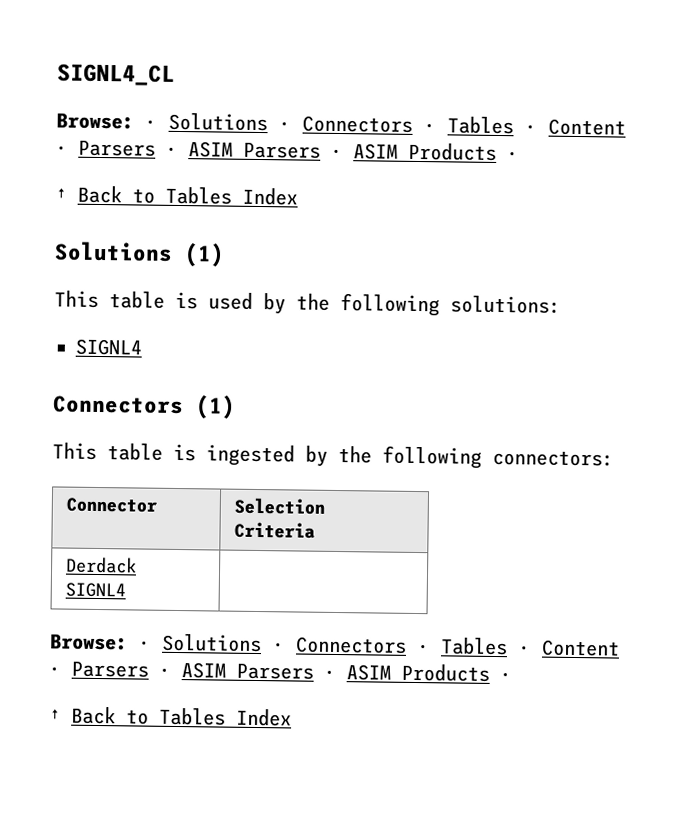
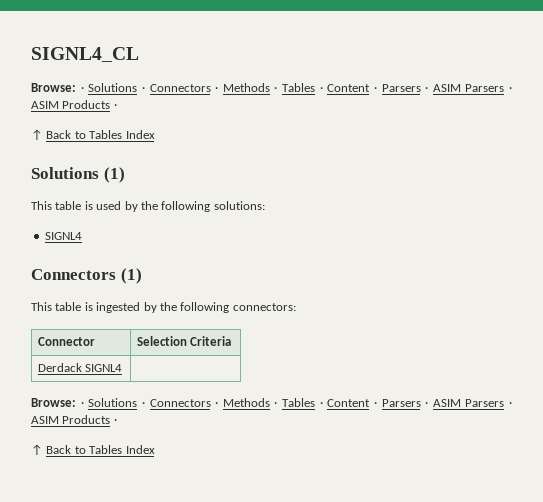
  SIGNL4_CL
- Browse: · Solutions · Connectors · Tables · Content · Parsers · ASIM Parsers · ASIM Products ·
+ Browse: · Solutions · Connectors · Methods · Tables · Content · Parsers · ASIM Parsers · ASIM Products ·
  Derdack SIGNL4 |
- Browse: · Solutions · Connectors · Tables · Content · Parsers · ASIM Parsers · ASIM Products ·
+ Browse: · Solutions · Connectors · Methods · Tables · Content · Parsers · ASIM Parsers · ASIM Products ·

